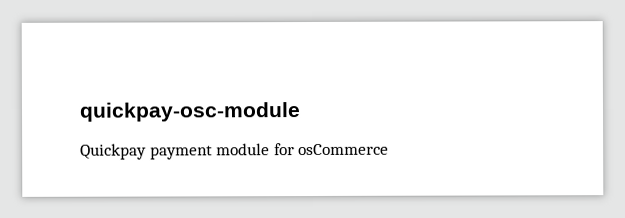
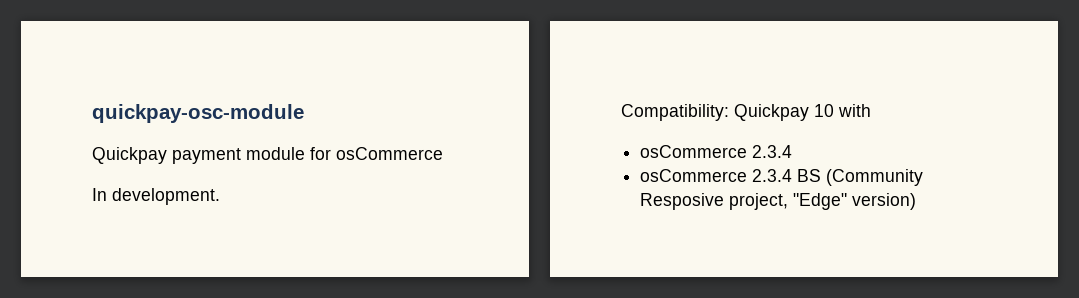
+ In development.
+ Compatibility: Quickpay 10 with
+ osCommerce 2.3.4
+ osCommerce 2.3.4 BS (Community Resposive project, "Edge" version)

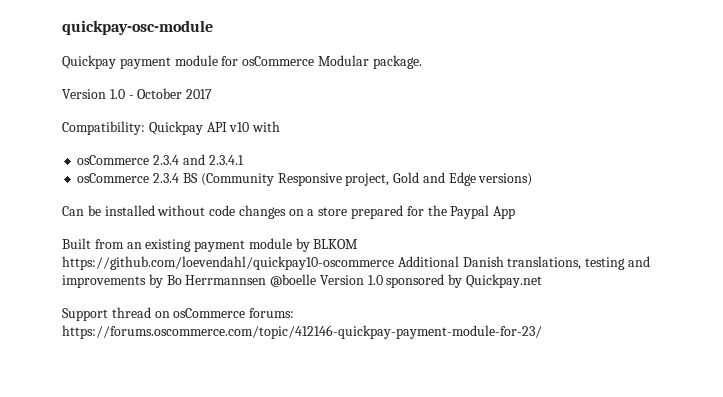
- Quickpay payment module for osCommerce
- In development.
+ Quickpay payment module for osCommerce Modular package.
+ Version 1.0 - October 2017
- Compatibility: Quickpay 10 with
- osCommerce 2.3.4
+ Compatibility: Quickpay API v10 with
+ osCommerce 2.3.4 and 2.3.4.1
- osCommerce 2.3.4 BS (Community Resposive project, "Edge" version)
+ osCommerce 2.3.4 BS (Community Responsive project, Gold and Edge versions)
+ Can be installed without code changes on a store prepared for the Paypal App
+ Built from an existing payment module by BLKOM https://github.com/loevendahl/quickpay10-oscommerce Additional Danish translations, testing and improvements by Bo Herrmannsen @boelle Version 1.0 sponsored by Quickpay.net
+ Support thread on osCommerce forums: https://forums.oscommerce.com/topic/412146-quickpay-payment-module-for-23/

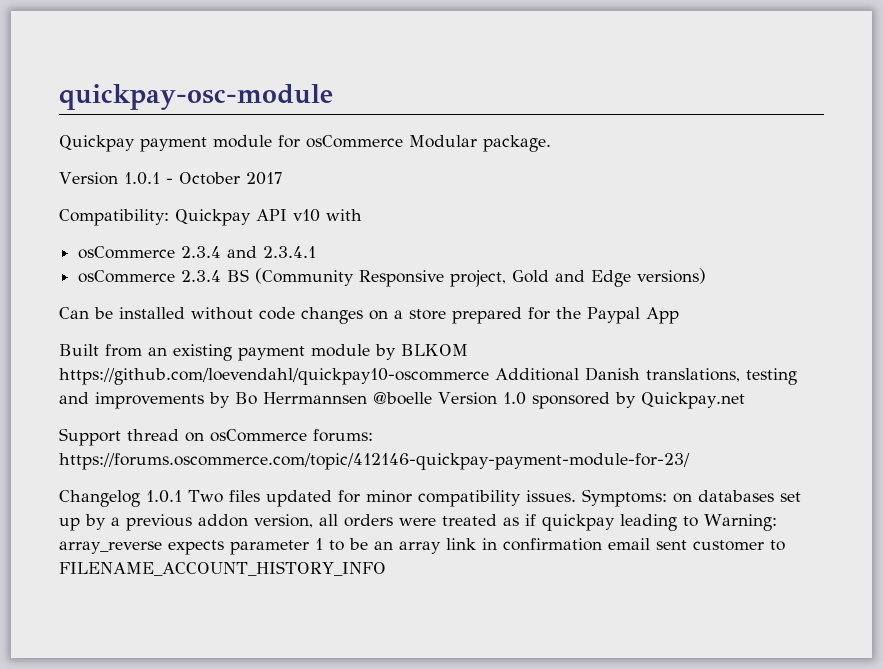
- Version 1.0 - October 2017
+ Version 1.0.1 - October 2017
+ Changelog 1.0.1 Two files updated for minor compatibility issues. Symptoms: on databases set up by a previous addon version, all orders were treated as if quickpay leading to Warning: array_reverse expects parameter 1 to be an array link in confirmation email sent customer to FILENAME_ACCOUNT_HISTORY_INFO

